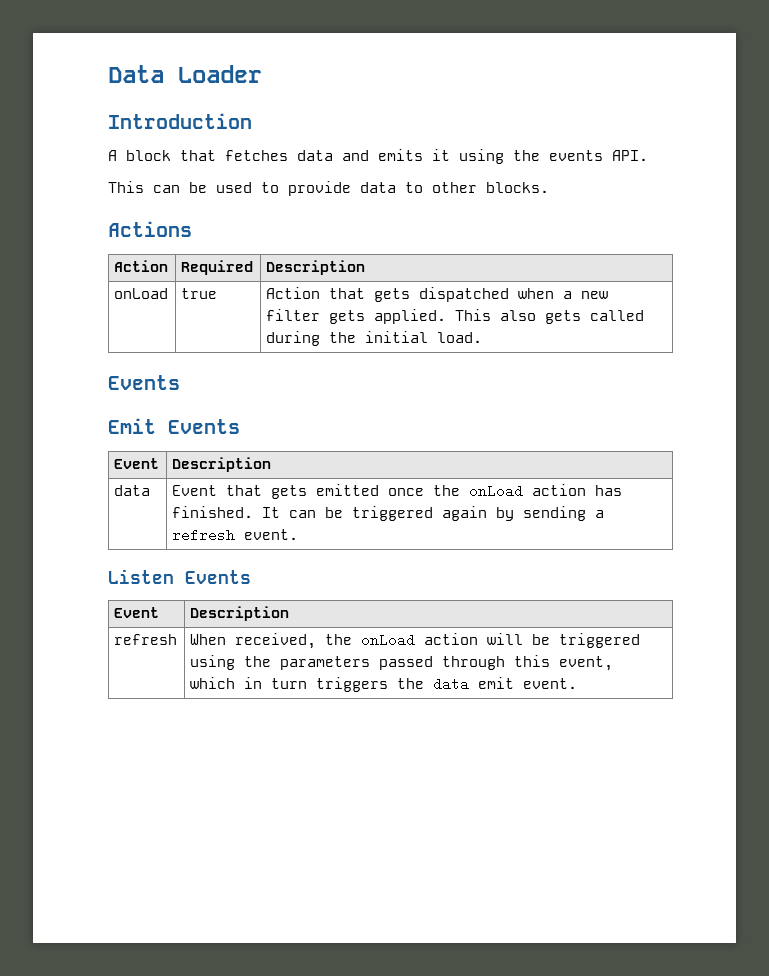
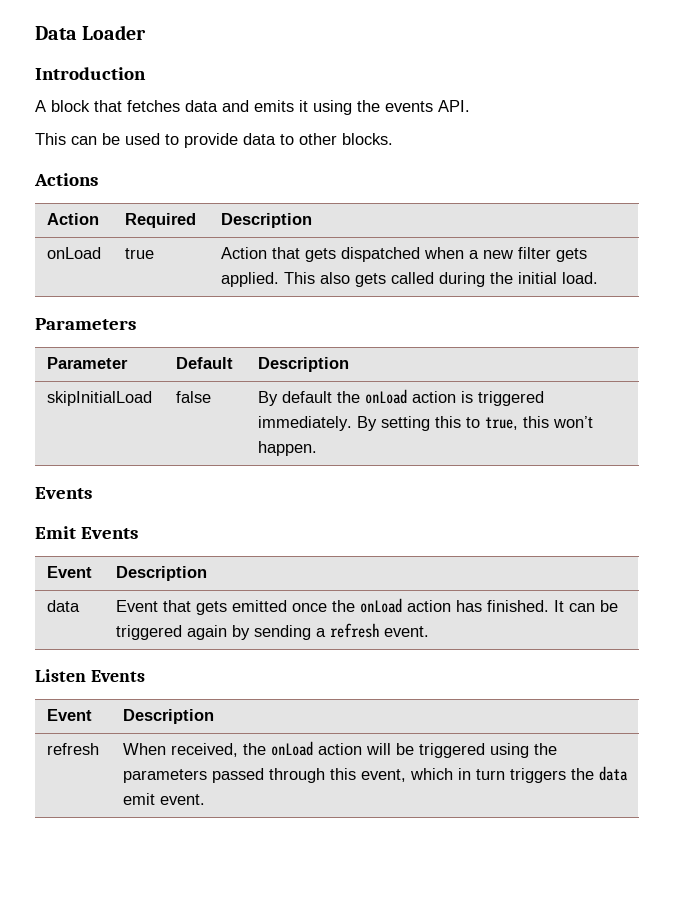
+ Parameters
+ Parameter | Default | Description
+ skipInitialLoad | false | By default the onLoad action is triggered immediately. By setting this to true, this won’t happen.

